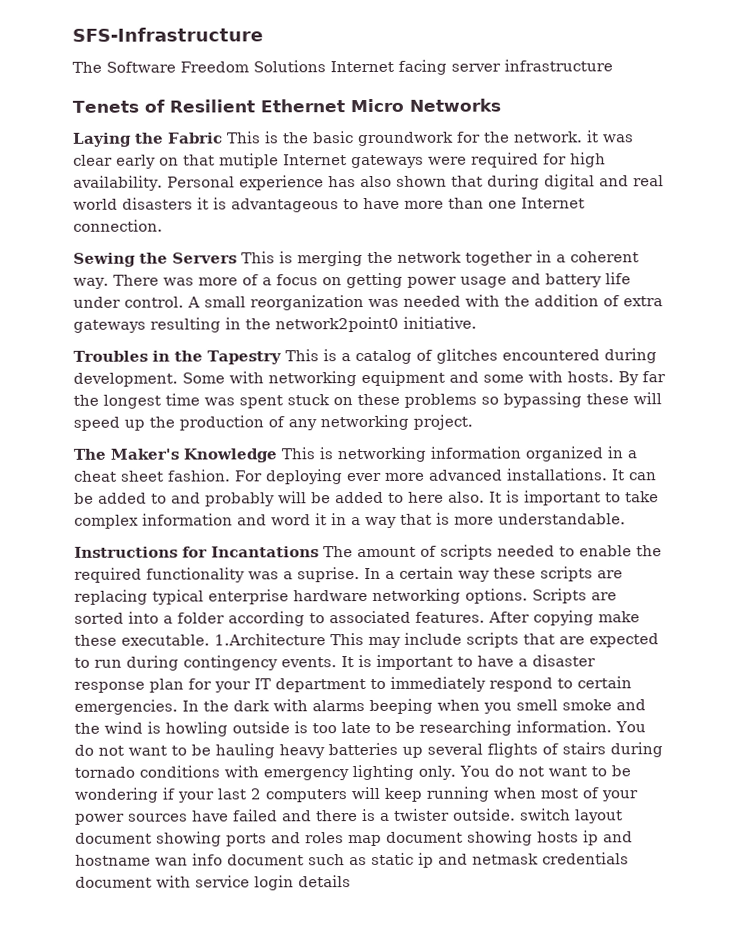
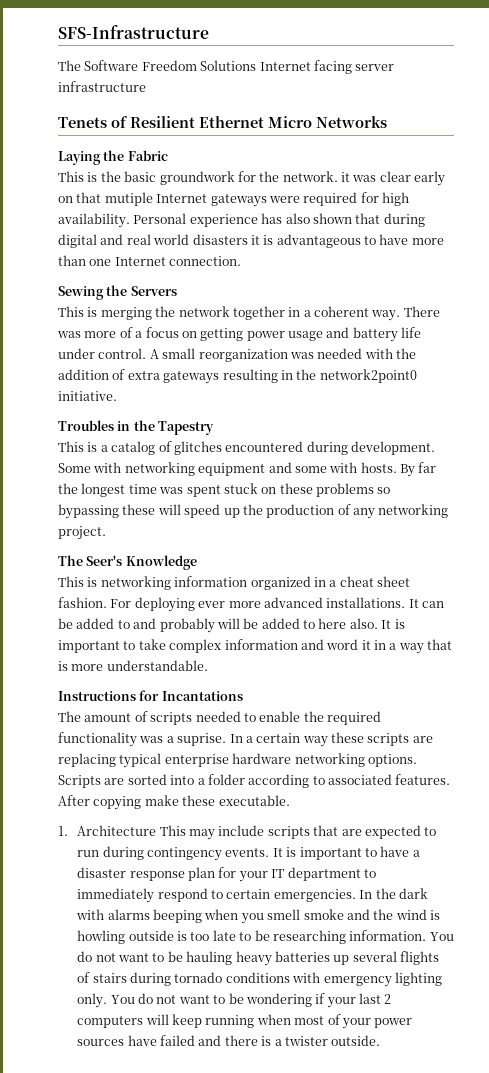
- Laying the Fabric This is the basic groundwork for the network. it was clear early on that mutiple Internet gateways were required for high availability.
+ Laying the Fabric
+ This is the basic groundwork for the network. it was clear early on that mutiple Internet gateways were required for high availability.
- Sewing the Servers This is merging the network together in a coherent way.
+ Sewing the Servers
+ This is merging the network together in a coherent way.
- Troubles in the Tapestry This is a catalog of glitches encountered during development.
+ Troubles in the Tapestry
+ This is a catalog of glitches encountered during development.
- The Maker's Knowledge This is networking information organized in a cheat sheet fashion.
+ The Seer's Knowledge
+ This is networking information organized in a cheat sheet fashion.
- Instructions for Incantations The amount of scripts needed to enable the required functionality was a suprise.
+ Instructions for Incantations
+ The amount of scripts needed to enable the required functionality was a suprise.
- After copying make these executable. 1.Architecture This may include scripts that are expected to run during contingency events.
+ After copying make these executable.
+ 1. Architecture This may include scripts that are expected to run during contingency events.
- You do not want to be wondering if your last 2 computers will keep running when most of your power sources have failed and there is a twister outside. switch layout document showing ports and roles map document showing hosts ip and hostname wan info document such as static ip and netmask credentials document with service login details
+ You do not want to be wondering if your last 2 computers will keep running when most of your power sources have failed and there is a twister outside.

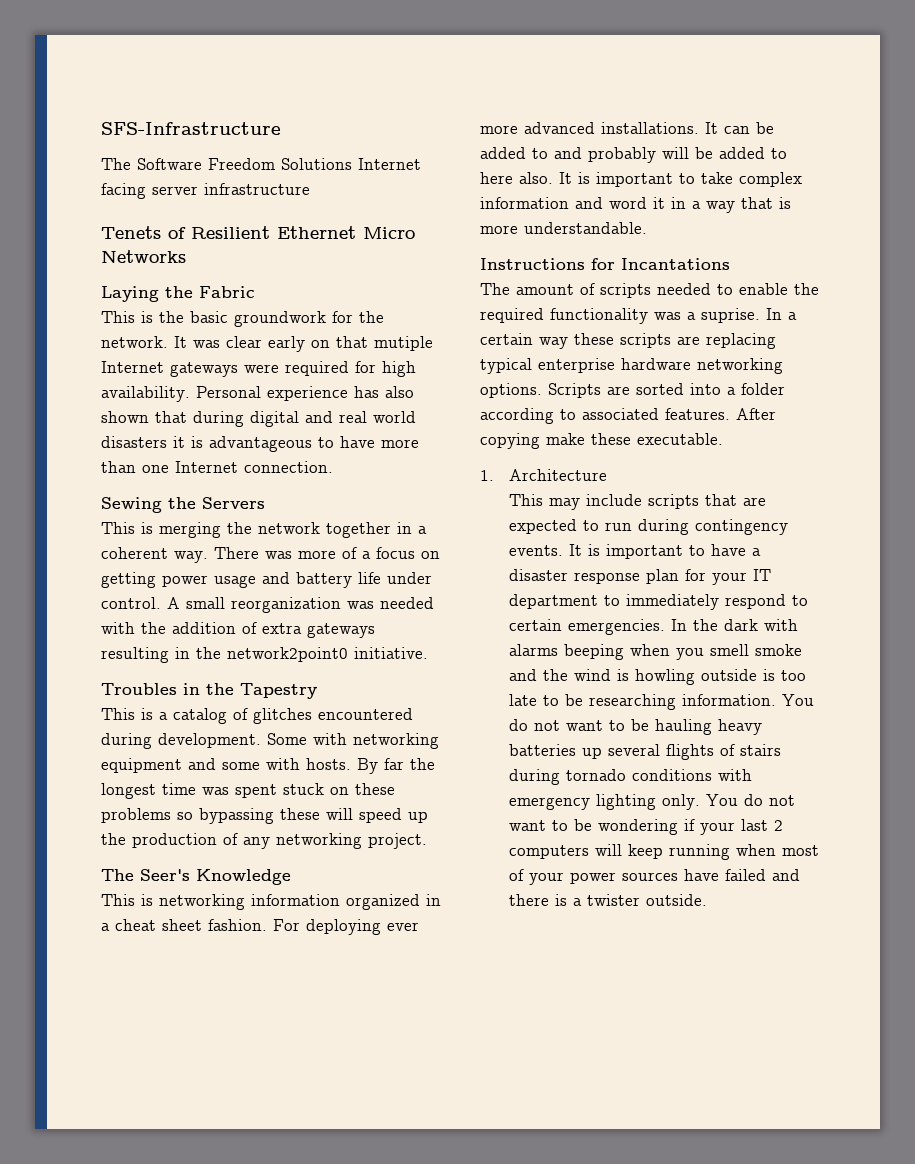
- This is the basic groundwork for the network. it was clear early on that mutiple Internet gateways were required for high availability.
+ This is the basic groundwork for the network. It was clear early on that mutiple Internet gateways were required for high availability.
- 1. Architecture This may include scripts that are expected to run during contingency events.
+ 1. Architecture
+ This may include scripts that are expected to run during contingency events.

